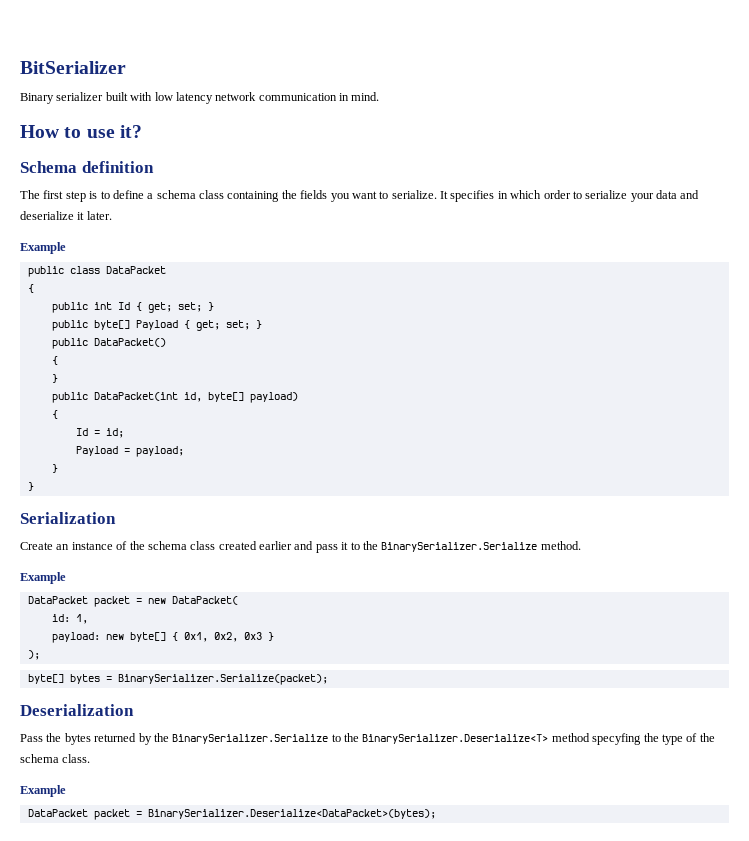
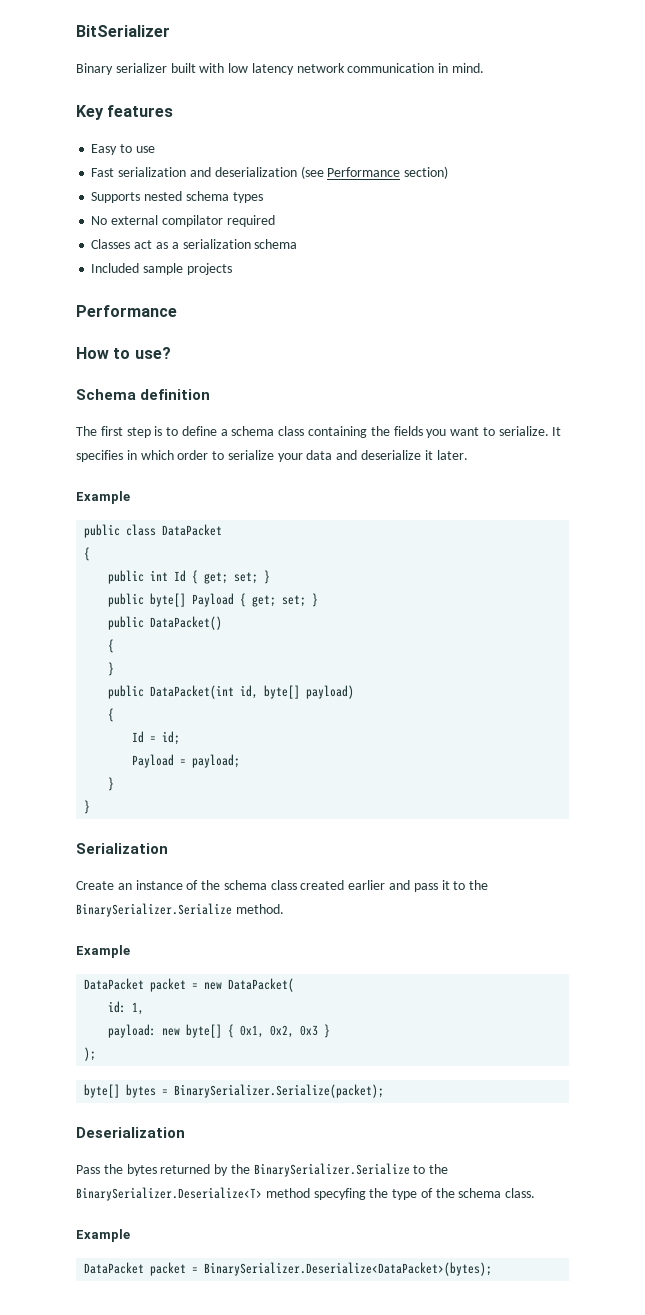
+ Key features
+ Easy to use
+ Fast serialization and deserialization (see Performance section)
+ Supports nested schema types
+ No external compilator required
+ Classes act as a serialization schema
+ Included sample projects
+ Performance
- How to use it?
+ How to use?

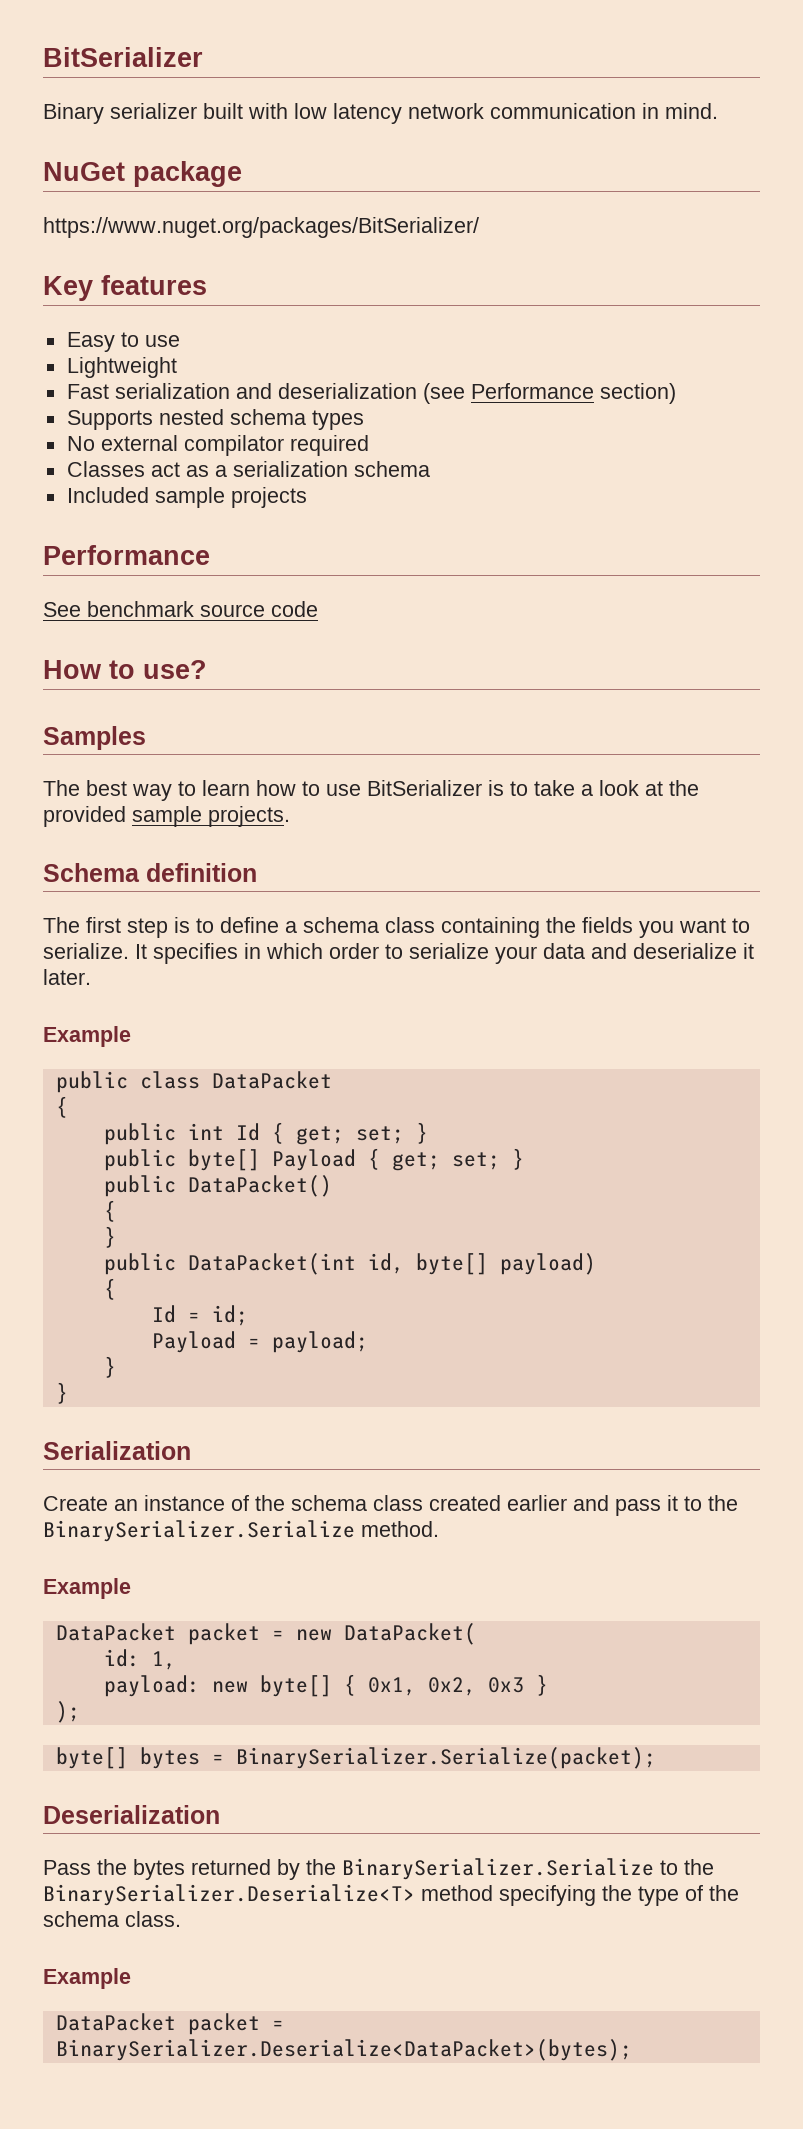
+ NuGet package
+ https://www.nuget.org/packages/BitSerializer/
+ Lightweight
+ See benchmark source code
+ Samples
+ The best way to learn how to use BitSerializer is to take a look at the provided sample projects.
- Pass the bytes returned by the BinarySerializer.Serialize to the BinarySerializer.Deserialize<T> method specyfing the type of the schema class.
+ Pass the bytes returned by the BinarySerializer.Serialize to the BinarySerializer.Deserialize<T> method specifying the type of the schema class.

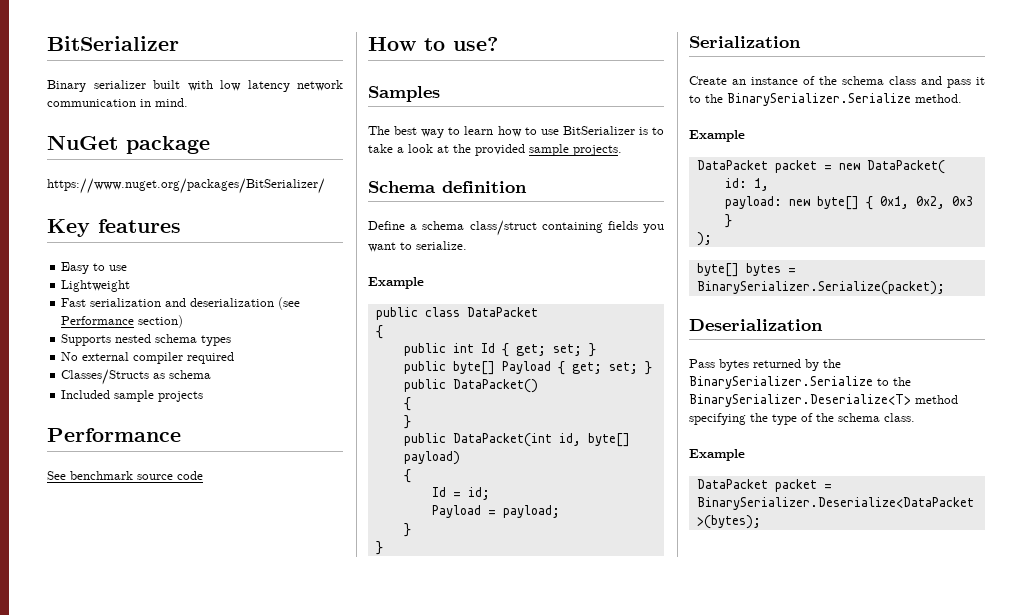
- No external compilator required
+ No external compiler required
- Classes act as a serialization schema
+ Classes/Structs as schema
- The first step is to define a schema class containing the fields you want to serialize. It specifies in which order to serialize your data and deserialize it later.
+ Define a schema class/struct containing fields you want to serialize.
- Create an instance of the schema class created earlier and pass it to the BinarySerializer.Serialize method.
+ Create an instance of the schema class and pass it to the BinarySerializer.Serialize method.
- Pass the bytes returned by the BinarySerializer.Serialize to the BinarySerializer.Deserialize<T> method specifying the type of the schema class.
+ Pass bytes returned by the BinarySerializer.Serialize to the BinarySerializer.Deserialize<T> method specifying the type of the schema class.

